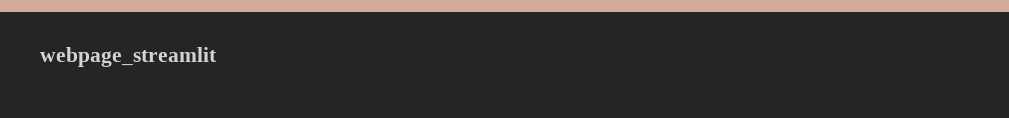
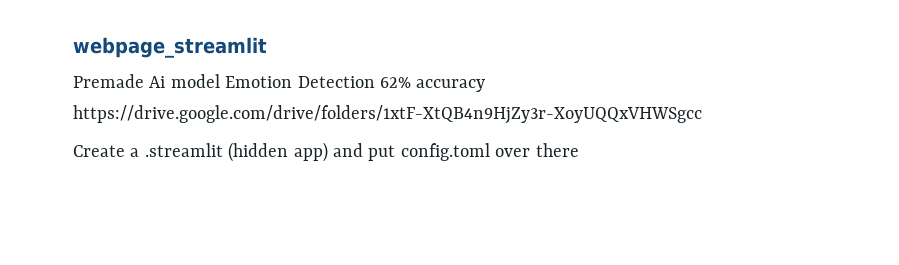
+ Premade Ai model Emotion Detection 62% accuracy https://drive.google.com/drive/folders/1xtF-XtQB4n9HjZy3r-XoyUQQxVHWSgcc
+ Create a .streamlit (hidden app) and put config.toml over there

